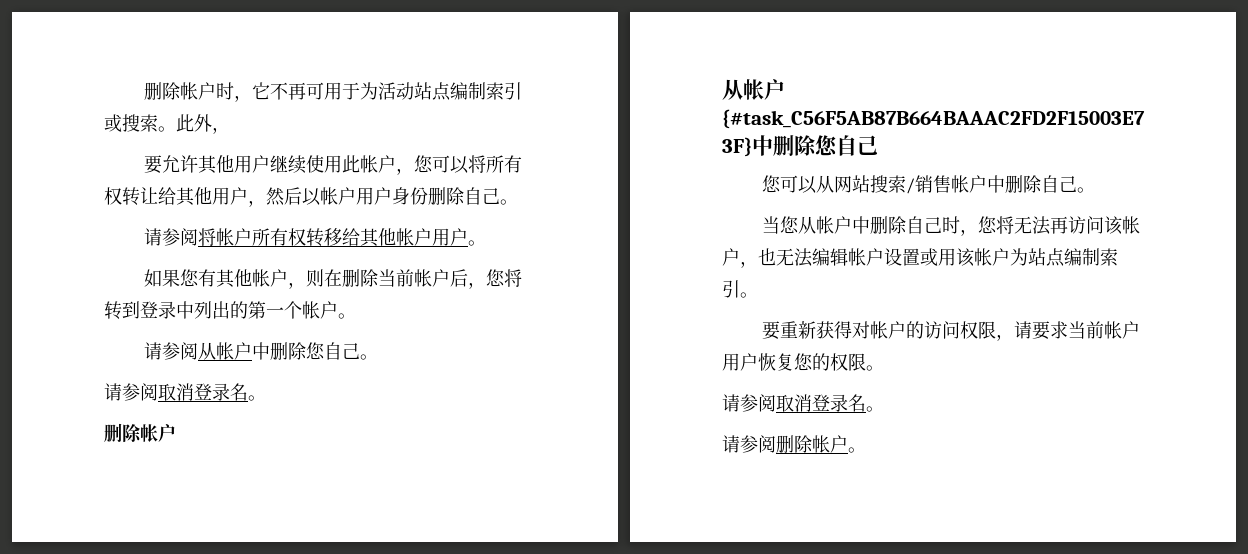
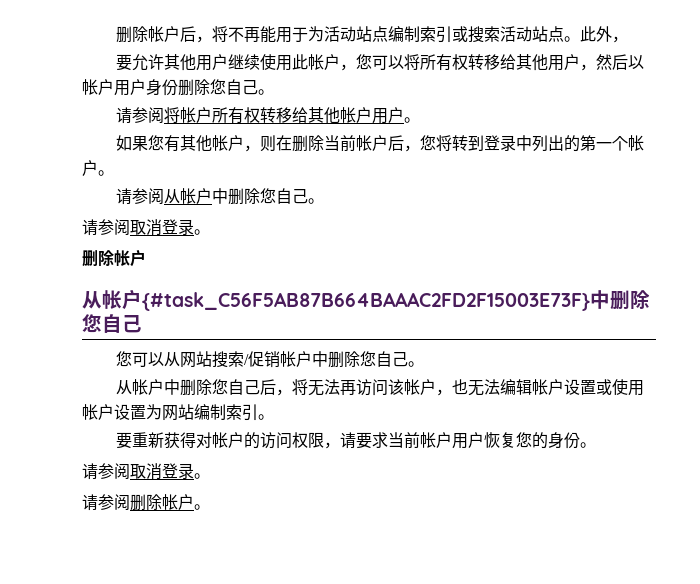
- 删除帐户时，它不再可用于为活动站点编制索引或搜索。
+ 删除帐户后，将不再能用于为活动站点编制索引或搜索活动站点。
- 要允许其他用户继续使用此帐户，您可以将所有权转让给其他用户，然后以帐户用户身份删除自己。
+ 要允许其他用户继续使用此帐户，您可以将所有权转移给其他用户，然后以帐户用户身份删除您自己。
  请参阅从帐户中删除您自己。
- 请参阅取消登录名。
+ 请参阅取消登录。
- 您可以从网站搜索/销售帐户中删除自己。
- 当您从帐户中删除自己时，您将无法再访问该帐户，也无法编辑帐户设置或用该帐户为站点编制索引。
+ 您可以从网站搜索/促销帐户中删除您自己。
+ 从帐户中删除您自己后，将无法再访问该帐户，也无法编辑帐户设置或使用帐户设置为网站编制索引。
- 要重新获得对帐户的访问权限，请要求当前帐户用户恢复您的权限。
- 请参阅取消登录名。
+ 要重新获得对帐户的访问权限，请要求当前帐户用户恢复您的身份。
+ 请参阅取消登录。

